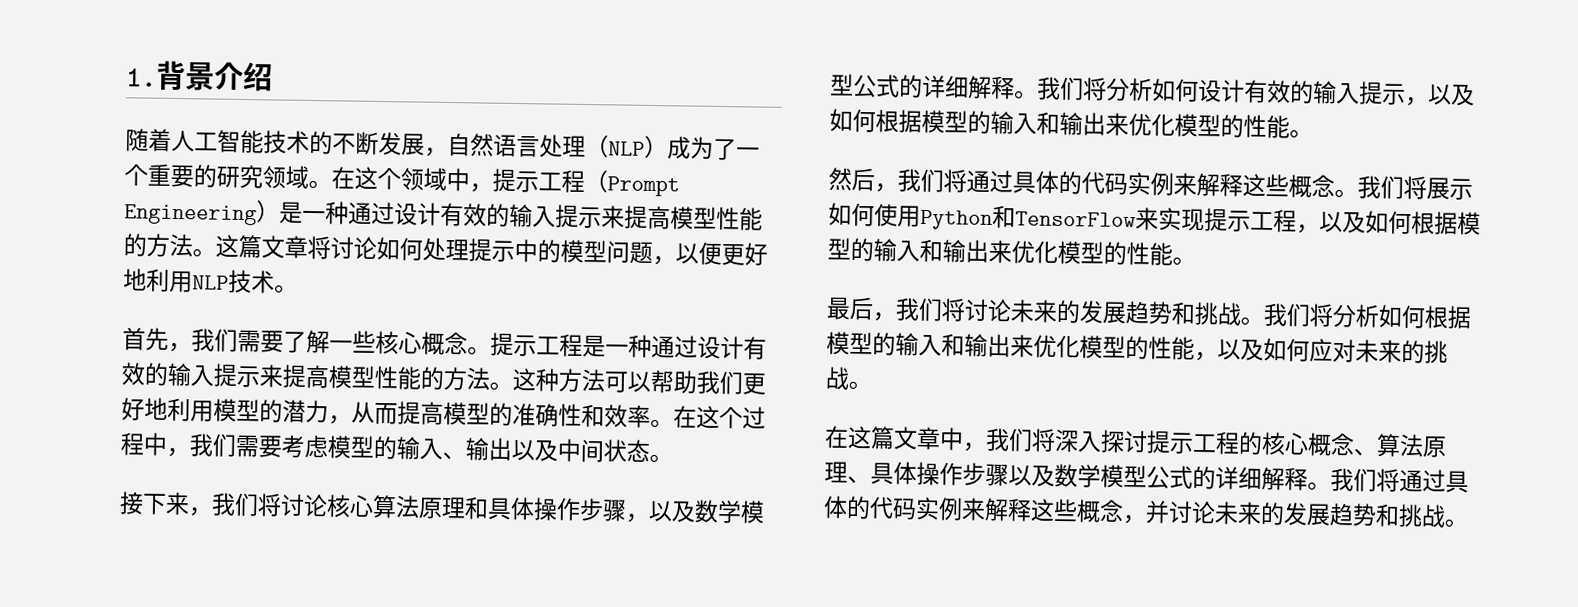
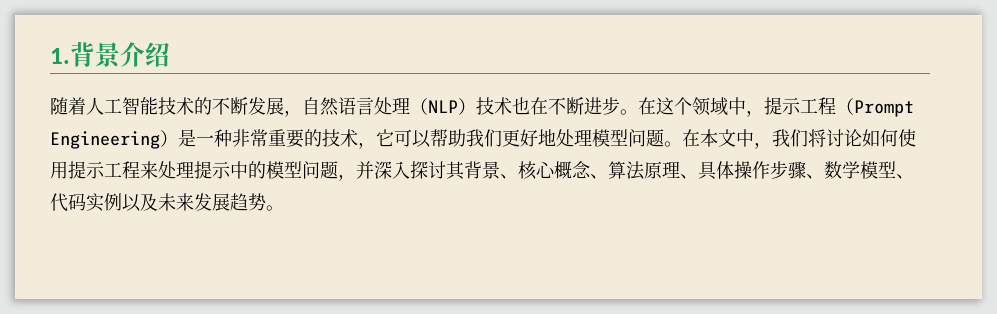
- 随着人工智能技术的不断发展，自然语言处理（NLP）成为了一个重要的研究领域。
+ 随着人工智能技术的不断发展，自然语言处理（NLP）技术也在不断进步。
- 在这个领域中，提示工程（Prompt Engineering）是一种通过设计有效的输入提示来提高模型性能的方法。这篇文章将讨论如何处理提示中的模型问题，以便更好地利用NLP技术。
- 首先，我们需要了解一些核心概念。提示工程是一种通过设计有效的输入提示来提高模型性能的方法。这种方法可以帮助我们更好地利用模型的潜力，从而提高模型的准确性和效率。在这个过程中，我们需要考虑模型的输入、输出以及中间状态。
- 接下来，我们将讨论核心算法原理和具体操作步骤，以及数学模型公式的详细解释。我们将分析如何设计有效的输入提示，以及如何根据模型的输入和输出来优化模型的性能。
- 然后，我们将通过具体的代码实例来解释这些概念。我们将展示如何使用Python和TensorFlow来实现提示工程，以及如何根据模型的输入和输出来优化模型的性能。
- 最后，我们将讨论未来的发展趋势和挑战。我们将分析如何根据模型的输入和输出来优化模型的性能，以及如何应对未来的挑战。
- 在这篇文章中，我们将深入探讨提示工程的核心概念、算法原理、具体操作步骤以及数学模型公式的详细解释。我们将通过具体的代码实例来解释这些概念，并讨论未来的发展趋势和挑战。
+ 在这个领域中，提示工程（Prompt Engineering）是一种非常重要的技术，它可以帮助我们更好地处理模型问题。在本文中，我们将讨论如何使用提示工程来处理提示中的模型问题，并深入探讨其背景、核心概念、算法原理、具体操作步骤、数学模型、代码实例以及未来发展趋势。

